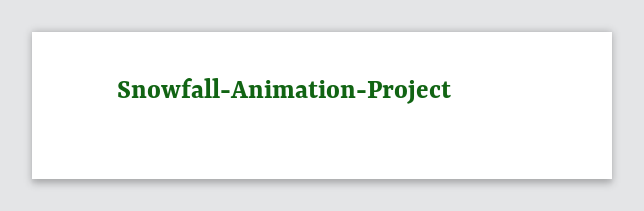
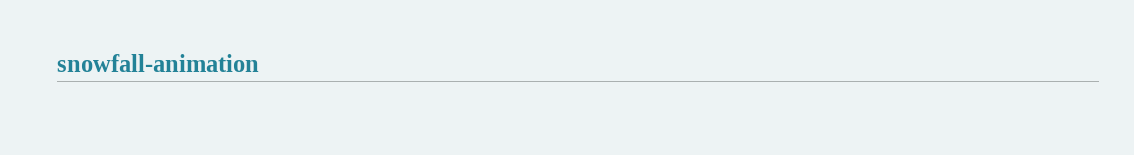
- Snowfall-Animation-Project
+ snowfall-animation

